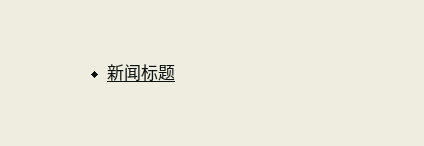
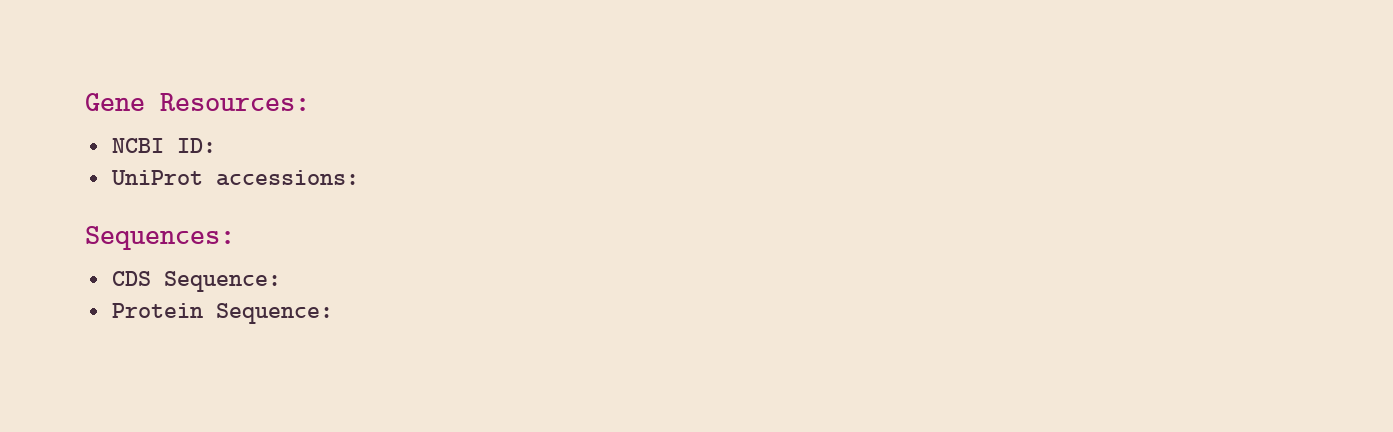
- 新闻标题
+ Gene Resources:
+ NCBI ID:
+ UniProt accessions:
+ Sequences:
+ CDS Sequence:
+ Protein Sequence:

